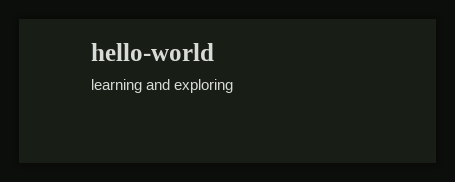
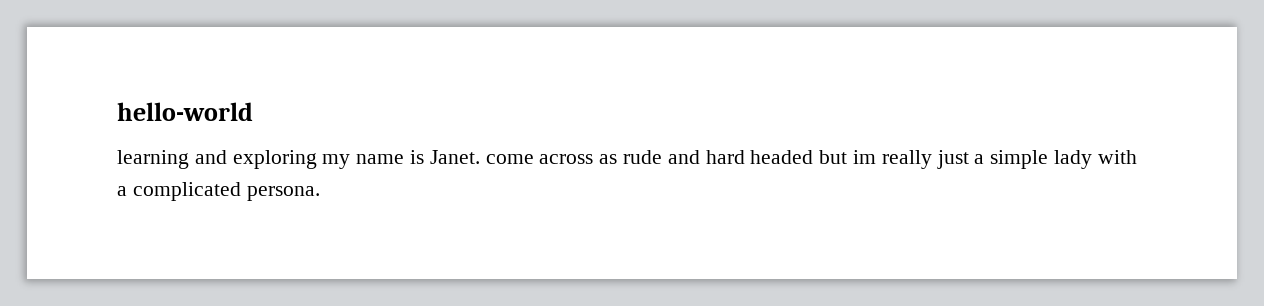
- learning and exploring
+ learning and exploring my name is Janet. come across as rude and hard headed but im really just a simple lady with a complicated persona.

